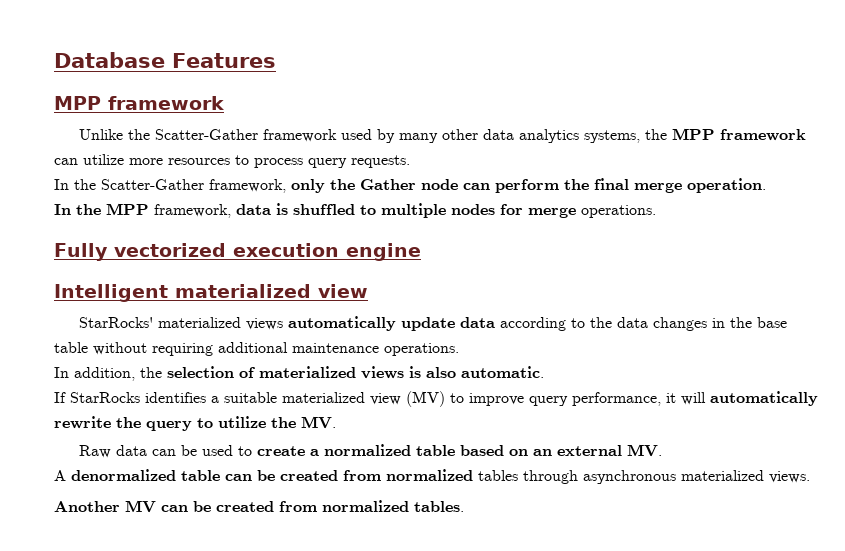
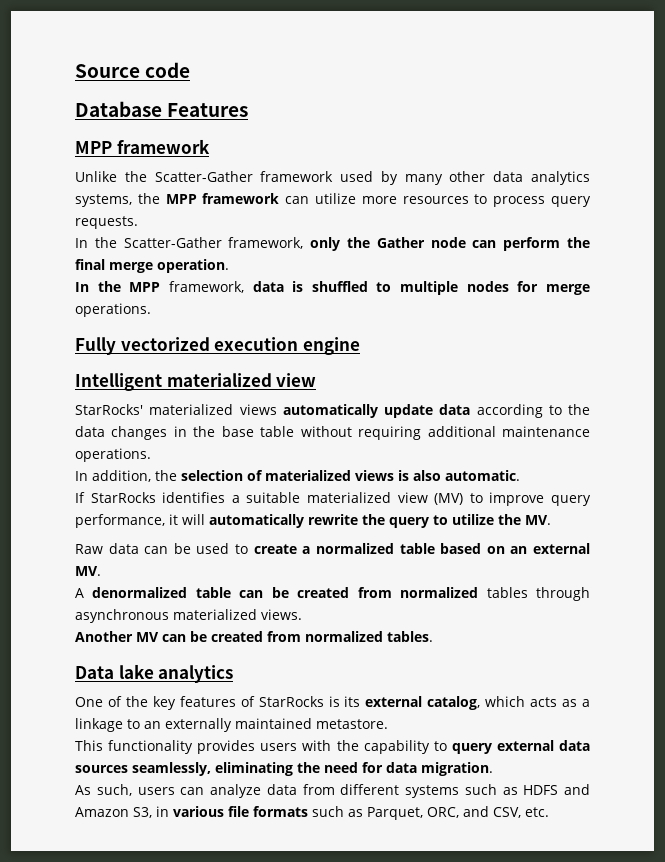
+ Source code
+ Data lake analytics
+ One of the key features of StarRocks is its external catalog, which acts as a linkage to an externally maintained metastore.
+ This functionality provides users with the capability to query external data sources seamlessly, eliminating the need for data migration.
+ As such, users can analyze data from different systems such as HDFS and Amazon S3, in various file formats such as Parquet, ORC, and CSV, etc.

